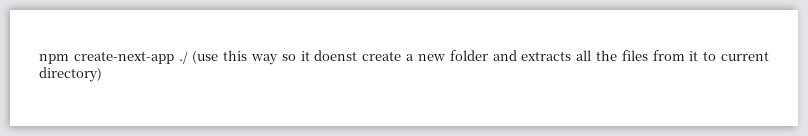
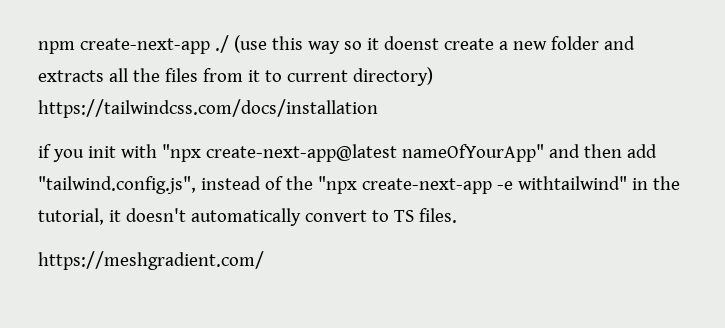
- npm create-next-app ./ (use this way so it doenst create a new folder and extracts all the files from it to current directory)
+ npm create-next-app ./ (use this way so it doenst create a new folder and extracts all the files from it to current directory) https://tailwindcss.com/docs/installation
+ if you init with "npx create-next-app@latest nameOfYourApp" and then add "tailwind.config.js", instead of the "npx create-next-app -e withtailwind" in the tutorial, it doesn't automatically convert to TS files.
+ https://meshgradient.com/

